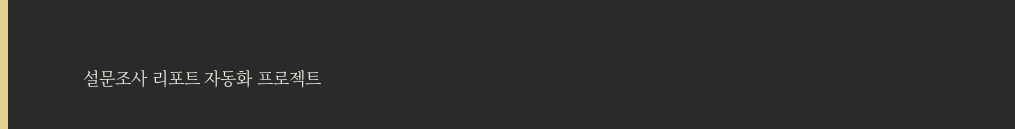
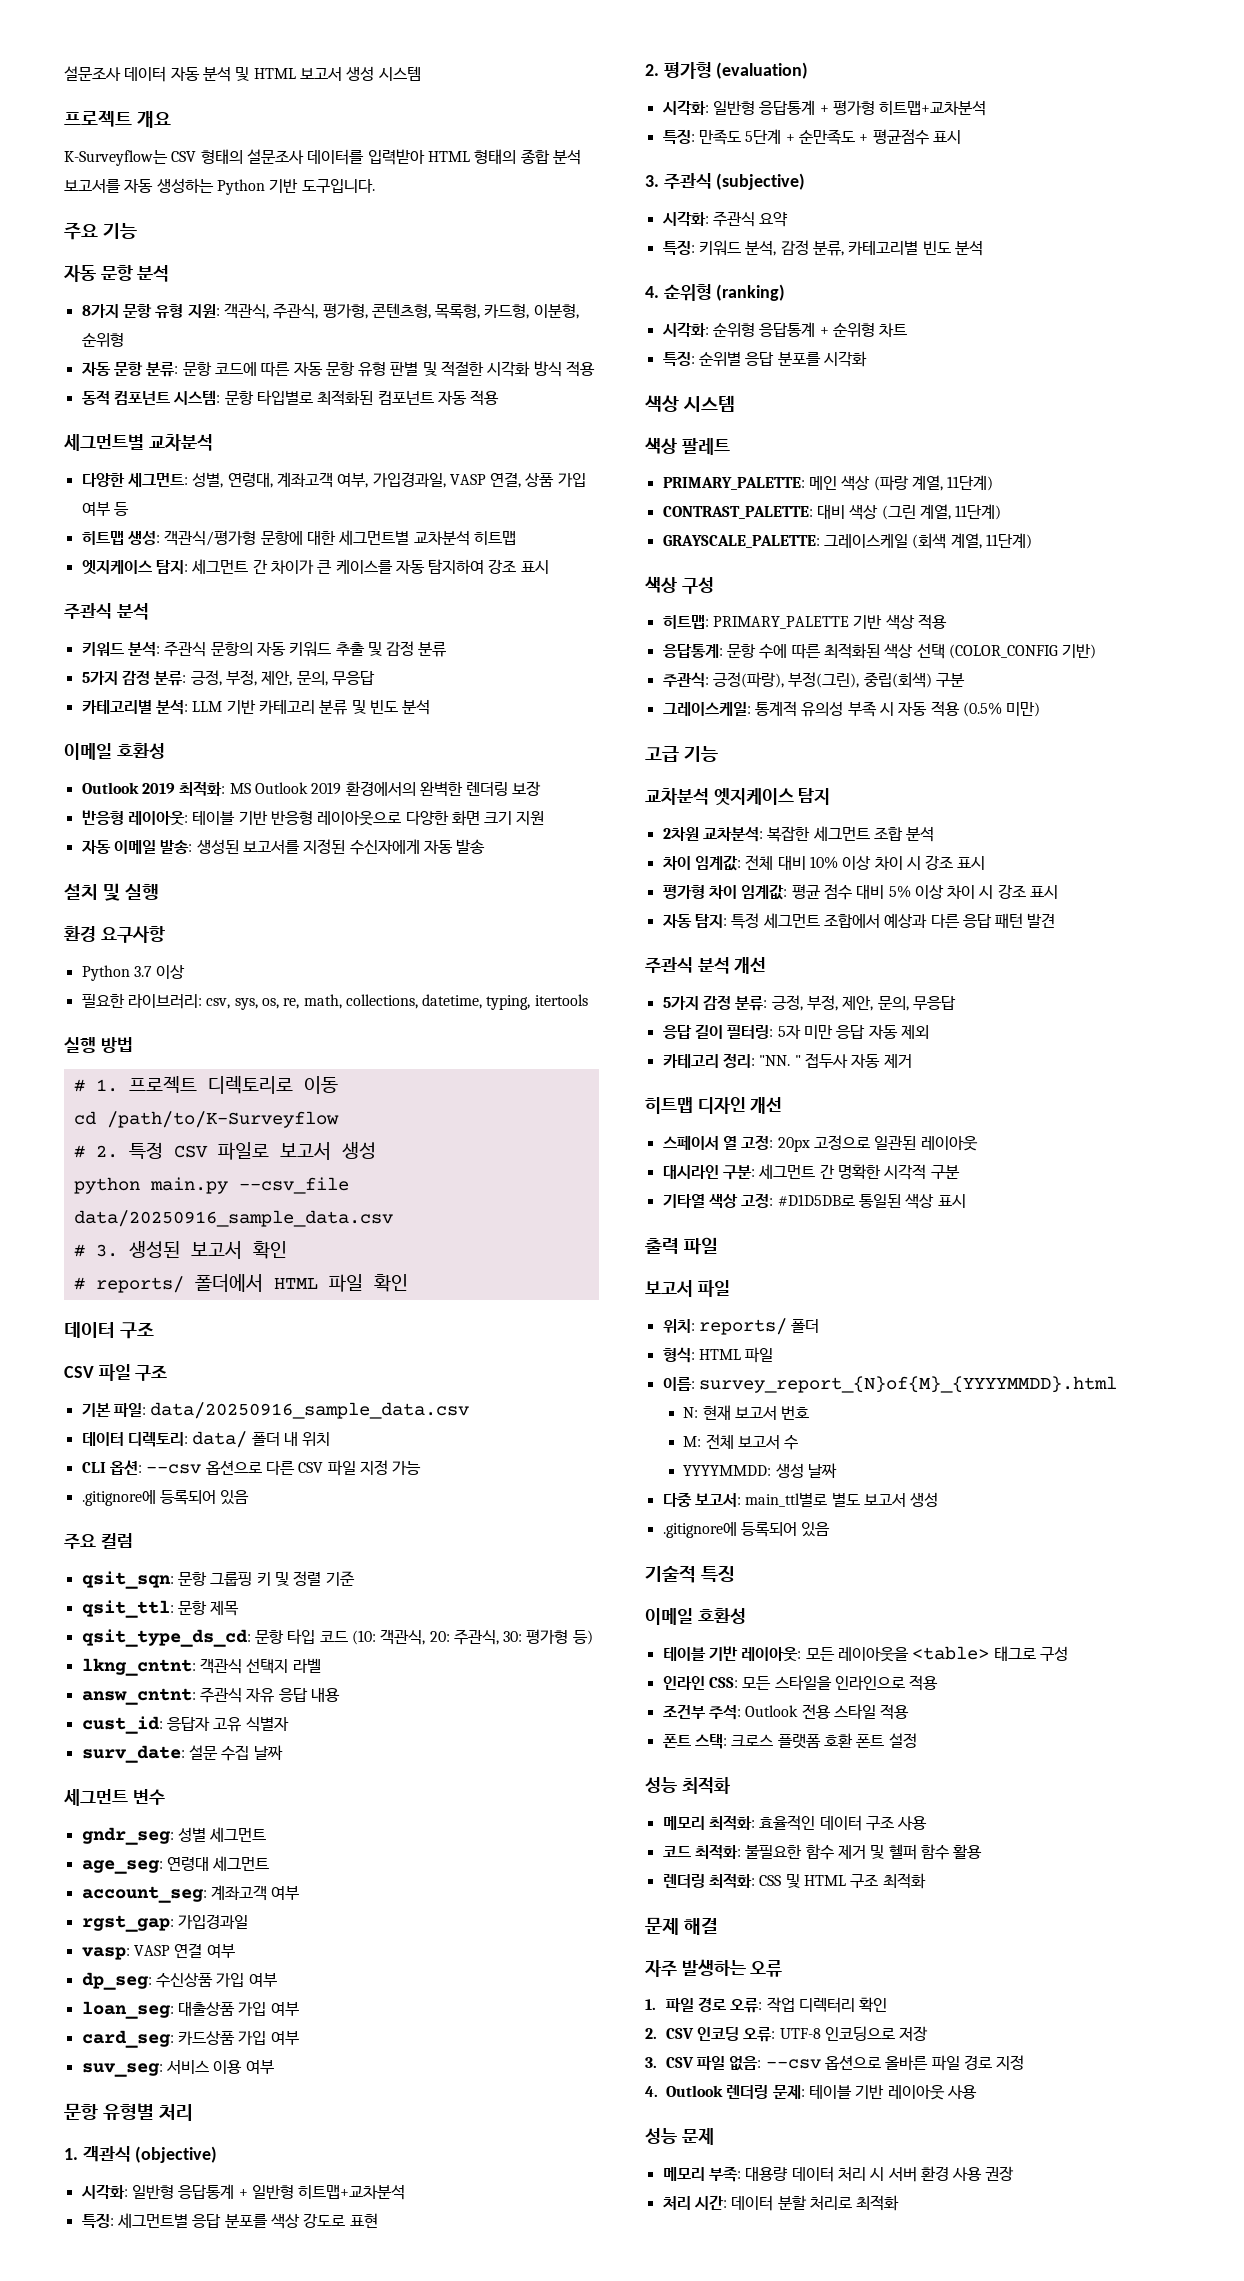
- 설문조사 리포트 자동화 프로젝트
+ 설문조사 데이터 자동 분석 및 HTML 보고서 생성 시스템
+ 프로젝트 개요
+ K-Surveyflow는 CSV 형태의 설문조사 데이터를 입력받아 HTML 형태의 종합 분석 보고서를 자동 생성하는 Python 기반 도구입니다.
+ 주요 기능
+ 자동 문항 분석
+ 8가지 문항 유형 지원: 객관식, 주관식, 평가형, 콘텐츠형, 목록형, 카드형, 이분형, 순위형
+ 자동 문항 분류: 문항 코드에 따른 자동 문항 유형 판별 및 적절한 시각화 방식 적용
+ 동적 컴포넌트 시스템: 문항 타입별로 최적화된 컴포넌트 자동 적용
+ 세그먼트별 교차분석
+ 다양한 세그먼트: 성별, 연령대, 계좌고객 여부, 가입경과일, VASP 연결, 상품 가입 여부 등
+ 히트맵 생성: 객관식/평가형 문항에 대한 세그먼트별 교차분석 히트맵
+ 엣지케이스 탐지: 세그먼트 간 차이가 큰 케이스를 자동 탐지하여 강조 표시
+ 주관식 분석
+ 키워드 분석: 주관식 문항의 자동 키워드 추출 및 감정 분류
+ 5가지 감정 분류: 긍정, 부정, 제안, 문의, 무응답
+ 카테고리별 분석: LLM 기반 카테고리 분류 및 빈도 분석
+ 이메일 호환성
+ Outlook 2019 최적화: MS Outlook 2019 환경에서의 완벽한 렌더링 보장
+ 반응형 레이아웃: 테이블 기반 반응형 레이아웃으로 다양한 화면 크기 지원
+ 자동 이메일 발송: 생성된 보고서를 지정된 수신자에게 자동 발송
+ 설치 및 실행
+ 환경 요구사항
+ Python 3.7 이상
+ 필요한 라이브러리: csv, sys, os, re, math, collections, datetime, typing, itertools
+ 실행 방법
+ # 1. 프로젝트 디렉토리로 이동
+ cd /path/to/K-Surveyflow
+ # 2. 특정 CSV 파일로 보고서 생성
+ python main.py --csv_file data/20250916_sample_data.csv
+ # 3. 생성된 보고서 확인
+ # reports/ 폴더에서 HTML 파일 확인
+ 데이터 구조
+ CSV 파일 구조
+ 기본 파일: data/20250916_sample_data.csv
+ 데이터 디렉토리: data/ 폴더 내 위치
+ CLI 옵션: --csv 옵션으로 다른 CSV 파일 지정 가능
+ .gitignore에 등록되어 있음
+ 주요 컬럼
+ qsit_sqn: 문항 그룹핑 키 및 정렬 기준
+ qsit_ttl: 문항 제목
+ qsit_type_ds_cd: 문항 타입 코드 (10: 객관식, 20: 주관식, 30: 평가형 등)
+ lkng_cntnt: 객관식 선택지 라벨
+ answ_cntnt: 주관식 자유 응답 내용
+ cust_id: 응답자 고유 식별자
+ surv_date: 설문 수집 날짜
+ 세그먼트 변수
+ gndr_seg: 성별 세그먼트
+ age_seg: 연령대 세그먼트
+ account_seg: 계좌고객 여부
+ rgst_gap: 가입경과일
+ vasp: VASP 연결 여부
+ dp_seg: 수신상품 가입 여부
+ loan_seg: 대출상품 가입 여부
+ card_seg: 카드상품 가입 여부
+ suv_seg: 서비스 이용 여부
+ 문항 유형별 처리
+ 1. 객관식 (objective)
+ 시각화: 일반형 응답통계 + 일반형 히트맵+교차분석
+ 특징: 세그먼트별 응답 분포를 색상 강도로 표현
+ 2. 평가형 (evaluation)
+ 시각화: 일반형 응답통계 + 평가형 히트맵+교차분석
+ 특징: 만족도 5단계 + 순만족도 + 평균점수 표시
+ 3. 주관식 (subjective)
+ 시각화: 주관식 요약
+ 특징: 키워드 분석, 감정 분류, 카테고리별 빈도 분석
+ 4. 순위형 (ranking)
+ 시각화: 순위형 응답통계 + 순위형 차트
+ 특징: 순위별 응답 분포를 시각화
+ 색상 시스템
+ 색상 팔레트
+ PRIMARY_PALETTE: 메인 색상 (파랑 계열, 11단계)
+ CONTRAST_PALETTE: 대비 색상 (그린 계열, 11단계)
+ GRAYSCALE_PALETTE: 그레이스케일 (회색 계열, 11단계)
+ 색상 구성
+ 히트맵: PRIMARY_PALETTE 기반 색상 적용
+ 응답통계: 문항 수에 따른 최적화된 색상 선택 (COLOR_CONFIG 기반)
+ 주관식: 긍정(파랑), 부정(그린), 중립(회색) 구분
+ 그레이스케일: 통계적 유의성 부족 시 자동 적용 (0.5% 미만)
+ 고급 기능
+ 교차분석 엣지케이스 탐지
+ 2차원 교차분석: 복잡한 세그먼트 조합 분석
+ 차이 임계값: 전체 대비 10% 이상 차이 시 강조 표시
+ 평가형 차이 임계값: 평균 점수 대비 5% 이상 차이 시 강조 표시
+ 자동 탐지: 특정 세그먼트 조합에서 예상과 다른 응답 패턴 발견
+ 주관식 분석 개선
+ 5가지 감정 분류: 긍정, 부정, 제안, 문의, 무응답
+ 응답 길이 필터링: 5자 미만 응답 자동 제외
+ 카테고리 정리: "NN. " 접두사 자동 제거
+ 히트맵 디자인 개선
+ 스페이서 열 고정: 20px 고정으로 일관된 레이아웃
+ 대시라인 구분: 세그먼트 간 명확한 시각적 구분
+ 기타열 색상 고정: #D1D5DB로 통일된 색상 표시
+ 출력 파일
+ 보고서 파일
+ 위치: reports/ 폴더
+ 형식: HTML 파일
+ 이름: survey_report_{N}of{M}_{YYYYMMDD}.html
+ N: 현재 보고서 번호
+ M: 전체 보고서 수
+ YYYYMMDD: 생성 날짜
+ 다중 보고서: main_ttl별로 별도 보고서 생성
+ .gitignore에 등록되어 있음
+ 기술적 특징
+ 이메일 호환성
+ 테이블 기반 레이아웃: 모든 레이아웃을 <table> 태그로 구성
+ 인라인 CSS: 모든 스타일을 인라인으로 적용
+ 조건부 주석: Outlook 전용 스타일 적용
+ 폰트 스택: 크로스 플랫폼 호환 폰트 설정
+ 성능 최적화
+ 메모리 최적화: 효율적인 데이터 구조 사용
+ 코드 최적화: 불필요한 함수 제거 및 헬퍼 함수 활용
+ 렌더링 최적화: CSS 및 HTML 구조 최적화
+ 문제 해결
+ 자주 발생하는 오류
+ 1. 파일 경로 오류: 작업 디렉터리 확인
+ 2. CSV 인코딩 오류: UTF-8 인코딩으로 저장
+ 3. CSV 파일 없음: --csv 옵션으로 올바른 파일 경로 지정
+ 4. Outlook 렌더링 문제: 테이블 기반 레이아웃 사용
+ 성능 문제
+ 메모리 부족: 대용량 데이터 처리 시 서버 환경 사용 권장
+ 처리 시간: 데이터 분할 처리로 최적화

